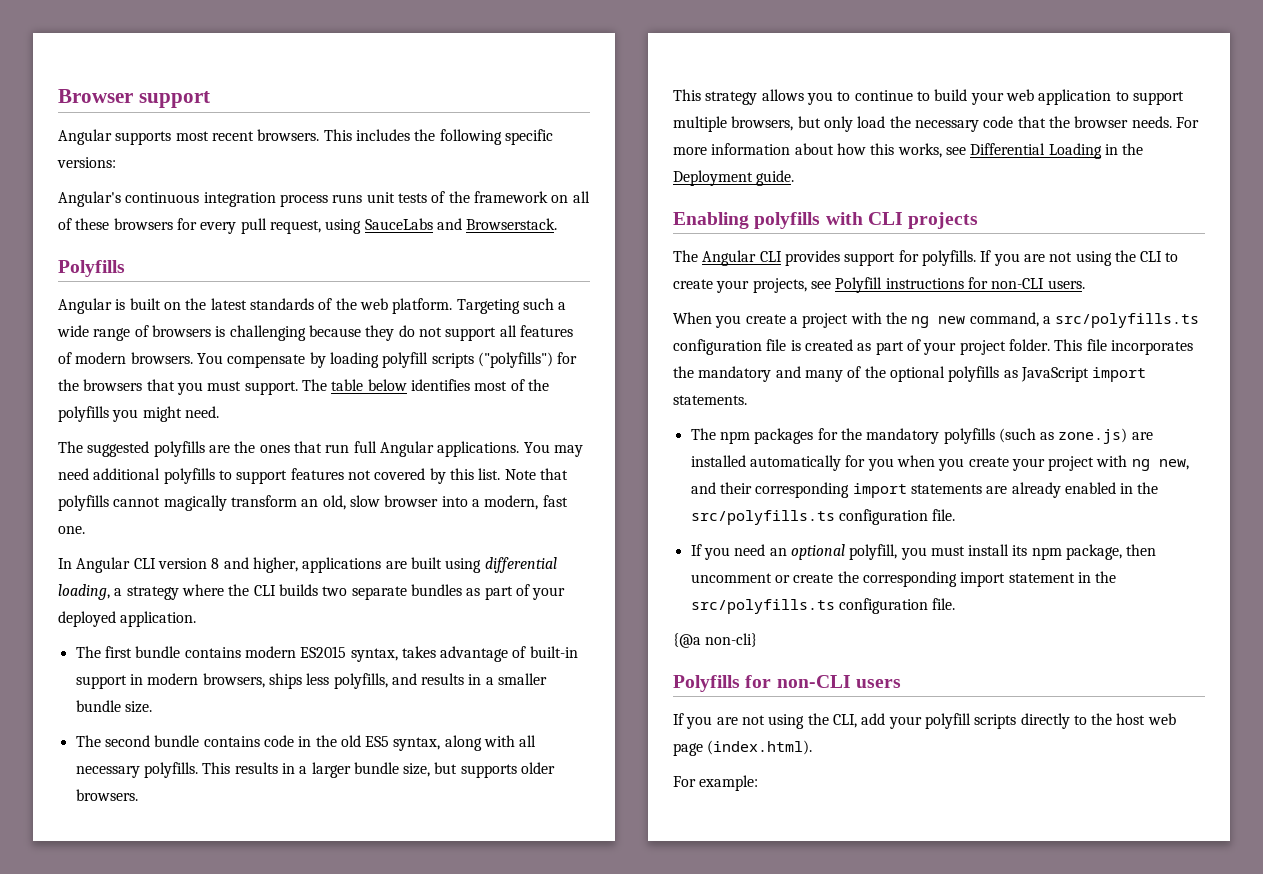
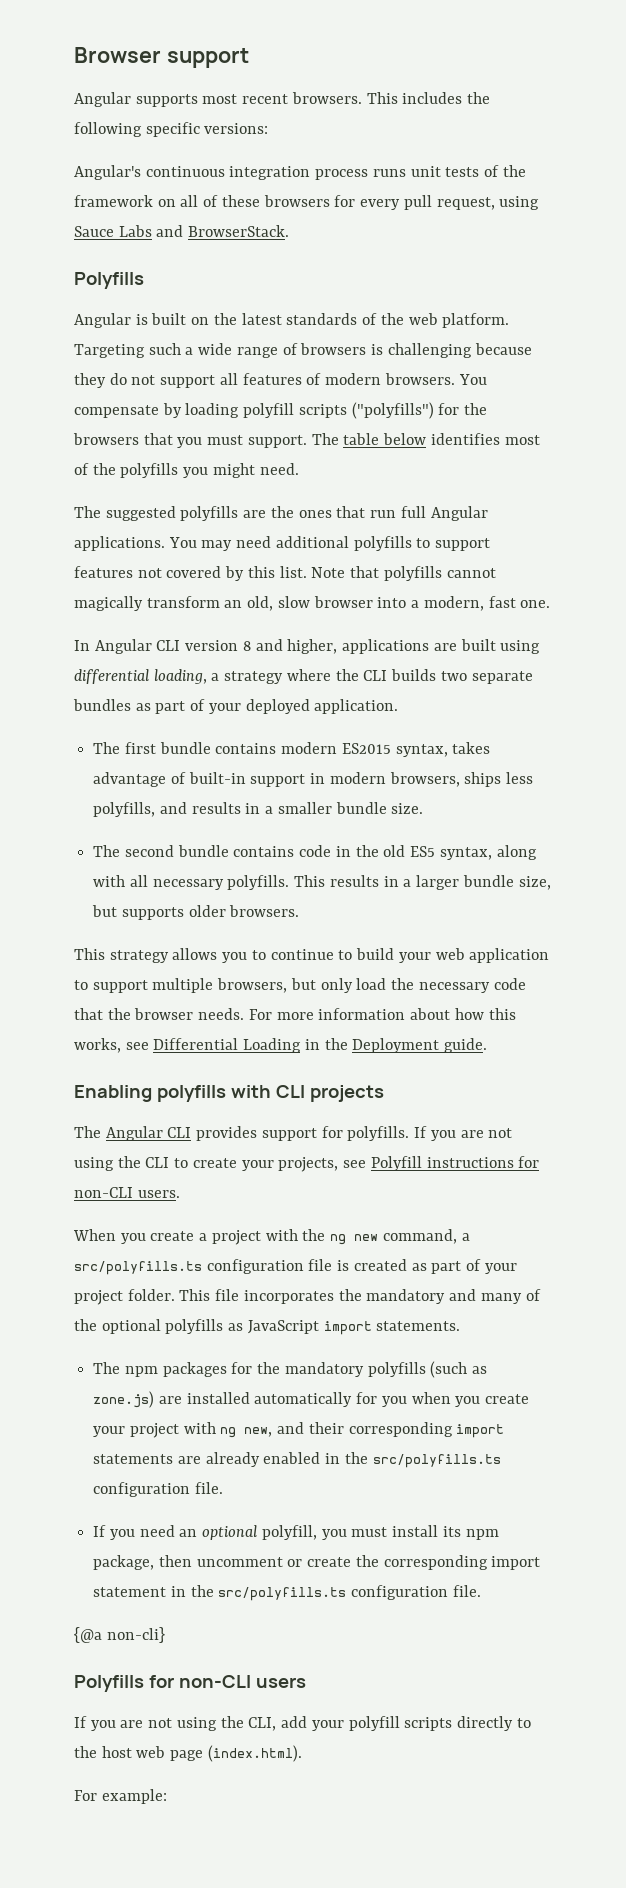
- Angular's continuous integration process runs unit tests of the framework on all of these browsers for every pull request, using SauceLabs and Browserstack.
+ Angular's continuous integration process runs unit tests of the framework on all of these browsers for every pull request, using Sauce Labs and BrowserStack.

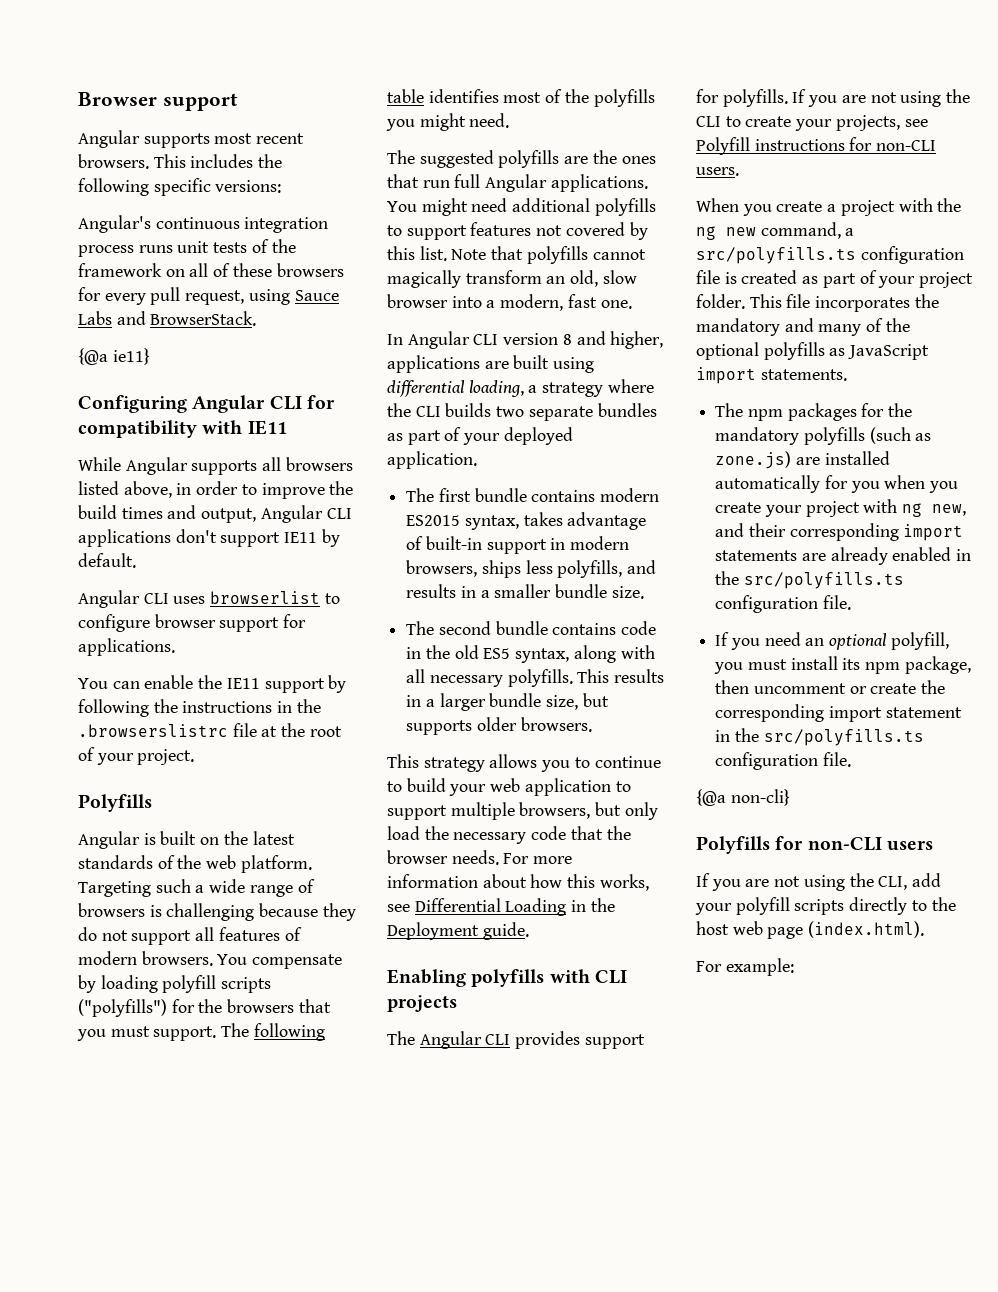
+ {@a ie11}
+ Configuring Angular CLI for compatibility with IE11
+ While Angular supports all browsers listed above, in order to improve the build times and output, Angular CLI applications don't support IE11 by default.
+ Angular CLI uses browserlist to configure browser support for applications.
+ You can enable the IE11 support by following the instructions in the .browserslistrc file at the root of your project.
- The table below identifies most of the polyfills you might need.
+ The following table identifies most of the polyfills you might need.
- You may need additional polyfills to support features not covered by this list.
+ You might need additional polyfills to support features not covered by this list.

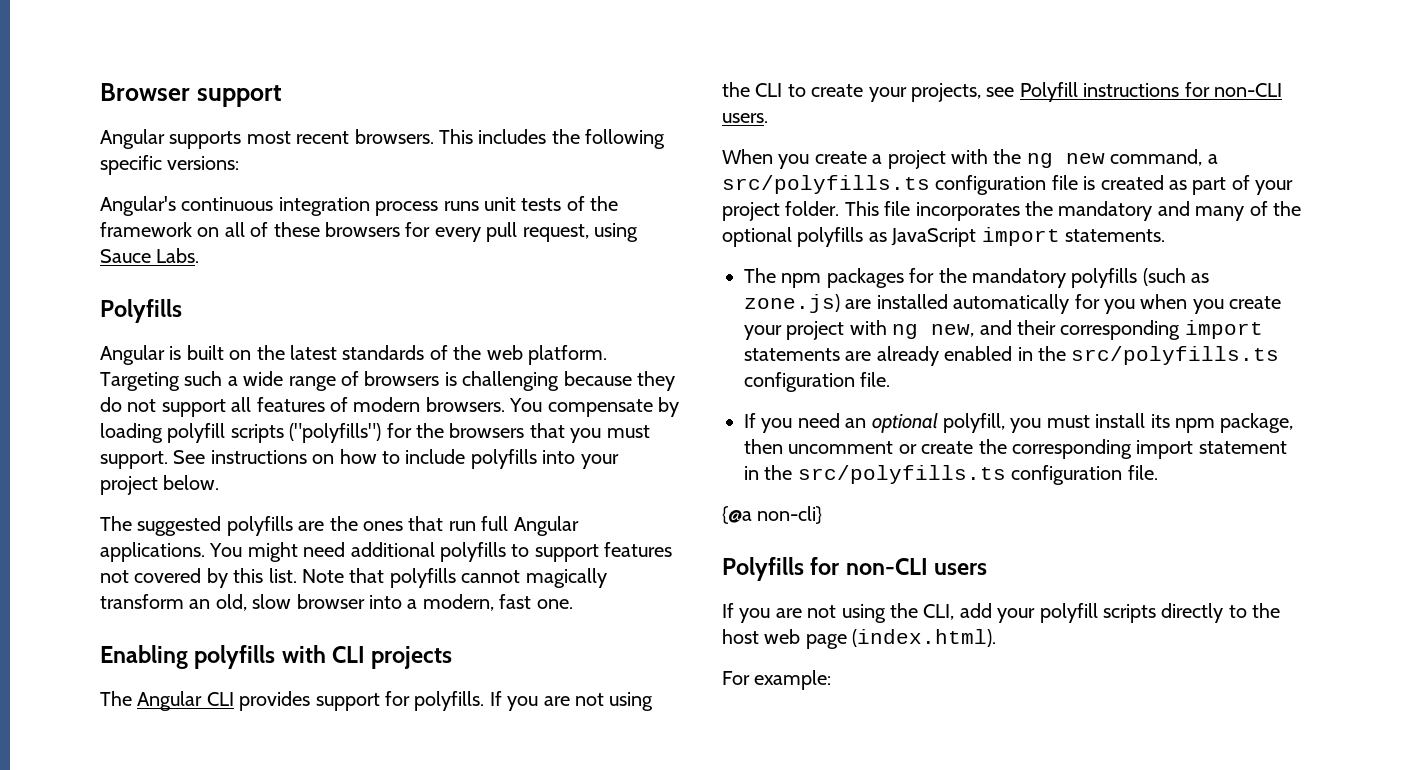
- Angular's continuous integration process runs unit tests of the framework on all of these browsers for every pull request, using Sauce Labs and BrowserStack.
- {@a ie11}
- Configuring Angular CLI for compatibility with IE11
- While Angular supports all browsers listed above, in order to improve the build times and output, Angular CLI applications don't support IE11 by default.
- Angular CLI uses browserlist to configure browser support for applications.
- You can enable the IE11 support by following the instructions in the .browserslistrc file at the root of your project.
+ Angular's continuous integration process runs unit tests of the framework on all of these browsers for every pull request, using Sauce Labs.
- The following table identifies most of the polyfills you might need.
+ See instructions on how to include polyfills into your project below.
- In Angular CLI version 8 and higher, applications are built using differential loading, a strategy where the CLI builds two separate bundles as part of your deployed application.
- The first bundle contains modern ES2015 syntax, takes advantage of built-in support in modern browsers, ships less polyfills, and results in a smaller bundle size.
- The second bundle contains code in the old ES5 syntax, along with all necessary polyfills. This results in a larger bundle size, but supports older browsers.
- This strategy allows you to continue to build your web application to support multiple browsers, but only load the necessary code that the browser needs. For more information about how this works, see Differential Loading in the Deployment guide.

